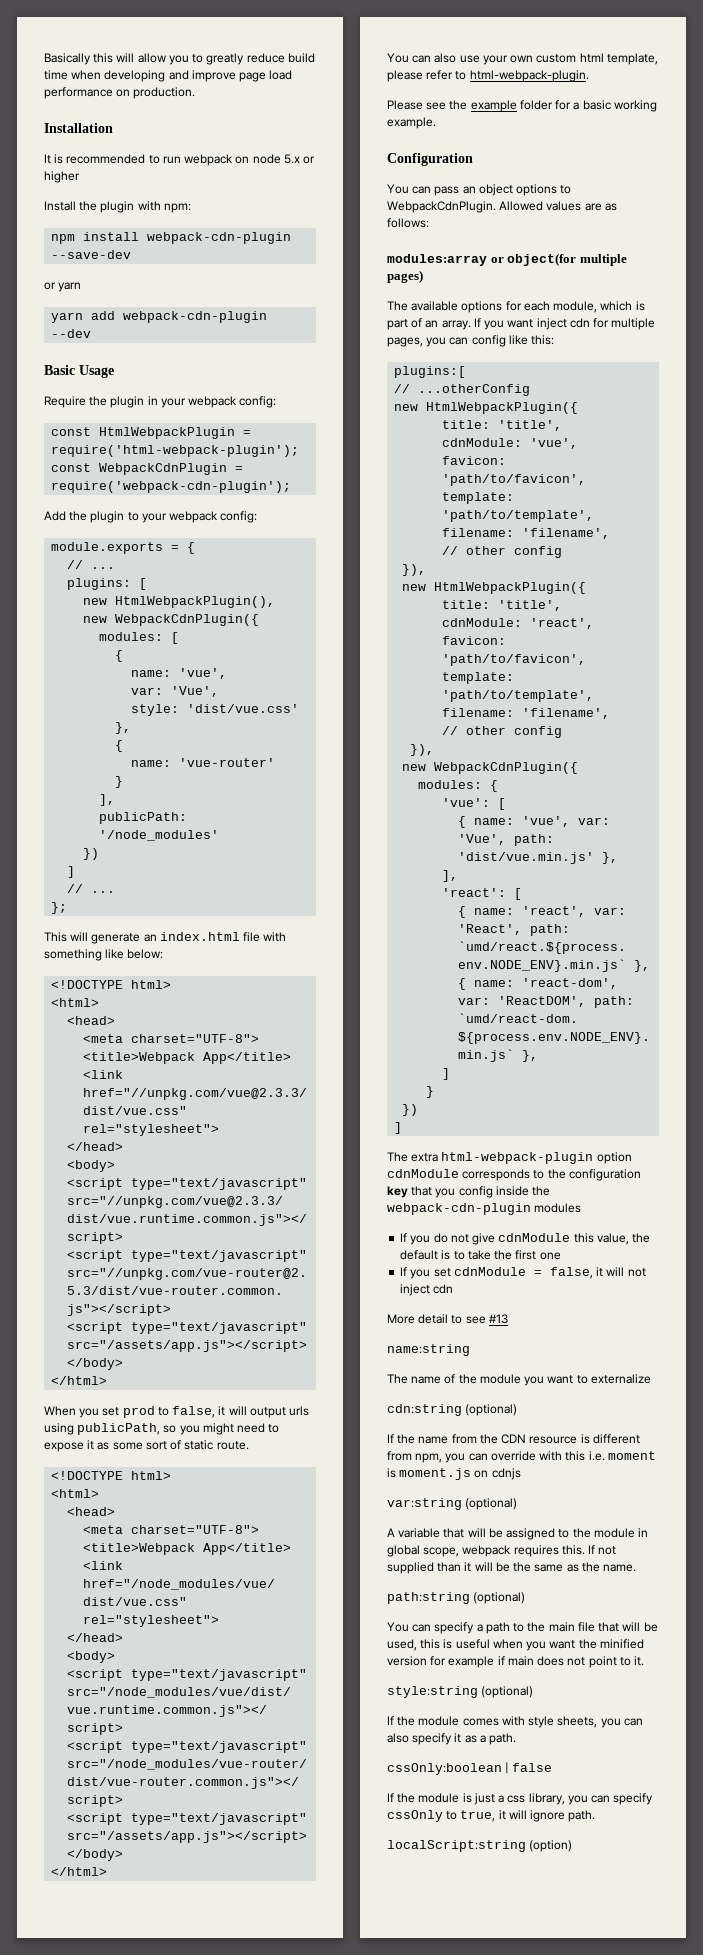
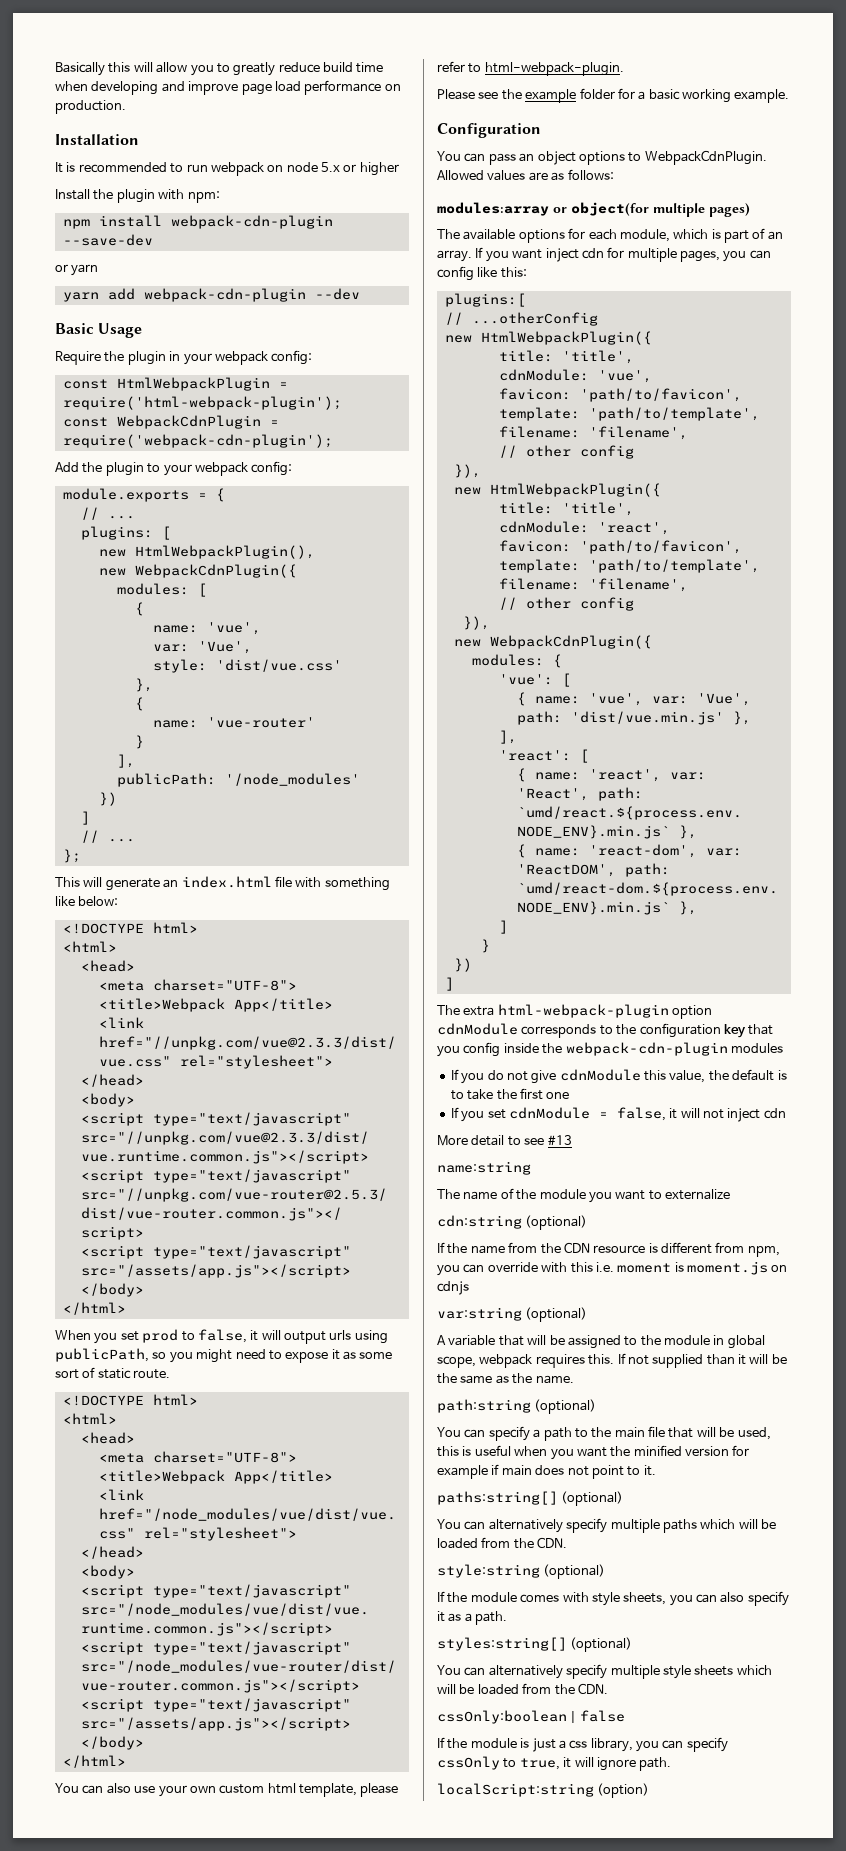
+ paths:string[] (optional)
+ You can alternatively specify multiple paths which will be loaded from the CDN.
+ styles:string[] (optional)
+ You can alternatively specify multiple style sheets which will be loaded from the CDN.

